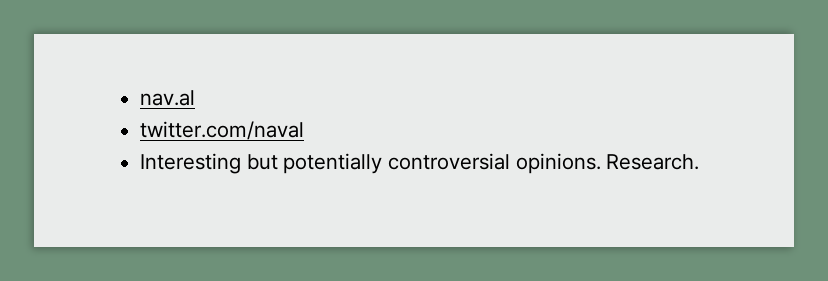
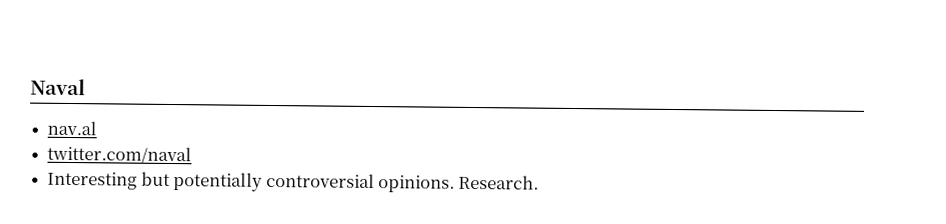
+ Naval

